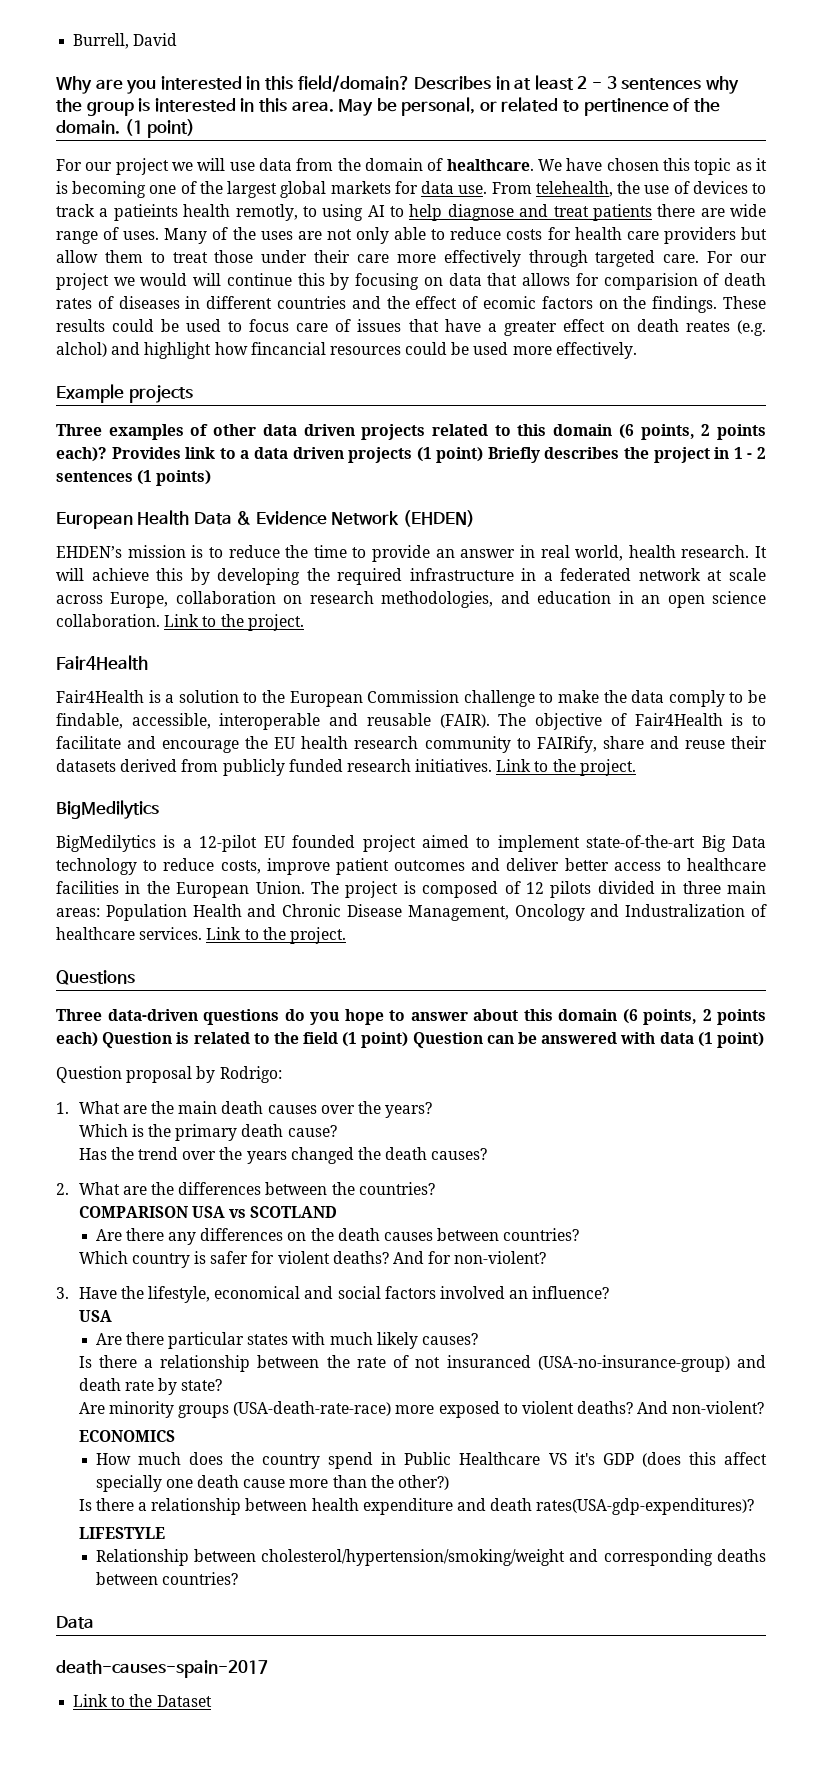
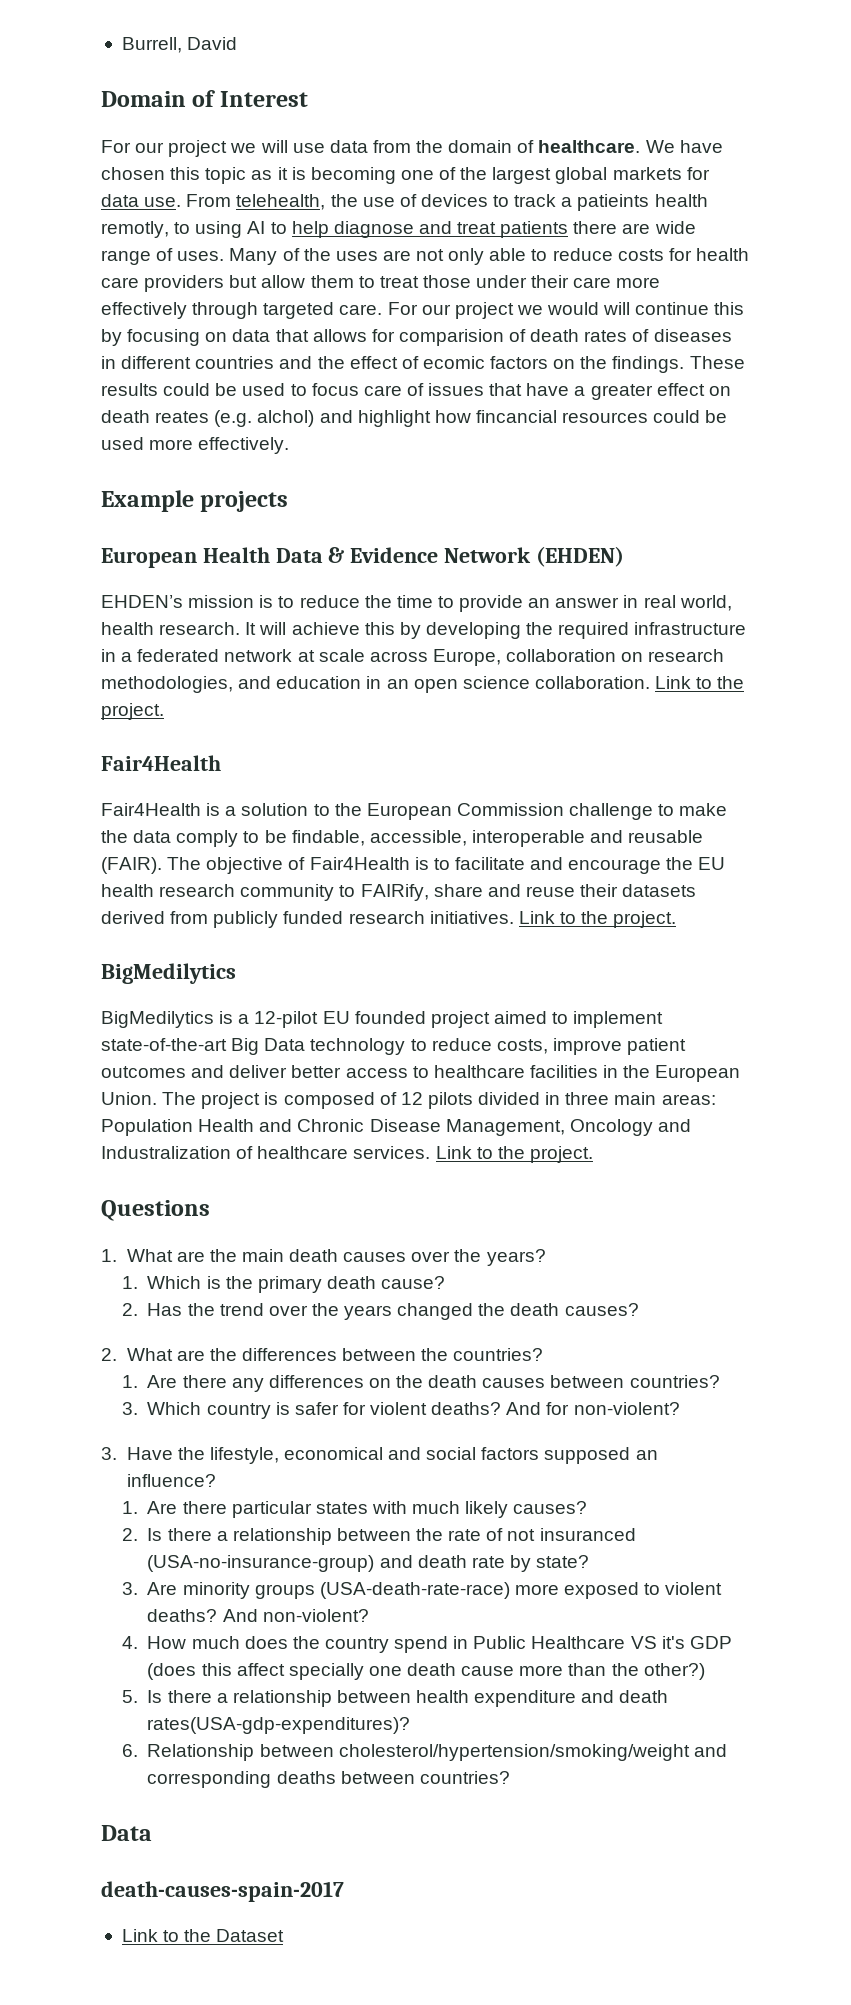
- Why are you interested in this field/domain? Describes in at least 2 - 3 sentences why the group is interested in this area. May be personal, or related to pertinence of the domain. (1 point)
+ Domain of Interest
- Three examples of other data driven projects related to this domain (6 points, 2 points each)? Provides link to a data driven projects (1 point) Briefly describes the project in 1 - 2 sentences (1 points)
- Three data-driven questions do you hope to answer about this domain (6 points, 2 points each) Question is related to the field (1 point) Question can be answered with data (1 point)
- Question proposal by Rodrigo:
- Which is the primary death cause?
+ 1. Which is the primary death cause?
- Has the trend over the years changed the death causes?
+ 2. Has the trend over the years changed the death causes?
- COMPARISON USA vs SCOTLAND
- Are there any differences on the death causes between countries?
+ 1. Are there any differences on the death causes between countries?
- Which country is safer for violent deaths?
+ 3. Which country is safer for violent deaths?
- 3. Have the lifestyle, economical and social factors involved an influence?
- USA
- Are there particular states with much likely causes?
+ 3. Have the lifestyle, economical and social factors supposed an influence?
+ 1. Are there particular states with much likely causes?
- Is there a relationship between the rate of not insuranced (USA-no-insurance-group) and death rate by state?
+ 2. Is there a relationship between the rate of not insuranced (USA-no-insurance-group) and death rate by state?
- Are minority groups (USA-death-rate-race) more exposed to violent deaths?
+ 3. Are minority groups (USA-death-rate-race) more exposed to violent deaths?
- ECONOMICS
- How much does the country spend in Public Healthcare VS it's GDP (does this affect specially one death cause more than the other?)
+ 4. How much does the country spend in Public Healthcare VS it's GDP (does this affect specially one death cause more than the other?)
- Is there a relationship between health expenditure and death rates(USA-gdp-expenditures)?
+ 5. Is there a relationship between health expenditure and death rates(USA-gdp-expenditures)?
- LIFESTYLE
- Relationship between cholesterol/hypertension/smoking/weight and corresponding deaths between countries?
+ 6. Relationship between cholesterol/hypertension/smoking/weight and corresponding deaths between countries?

